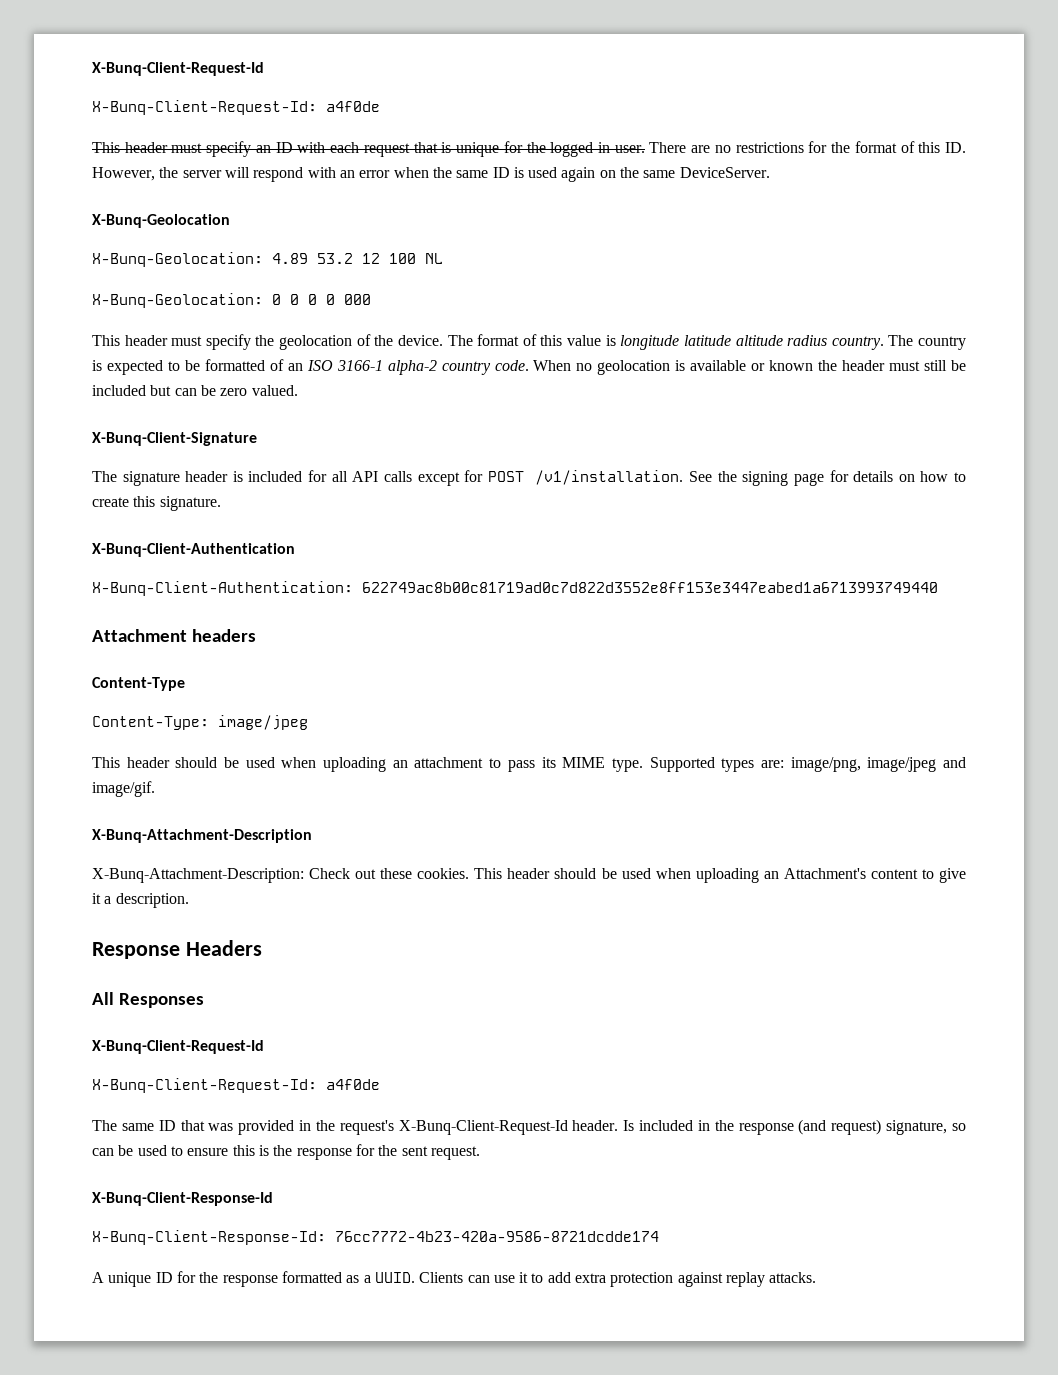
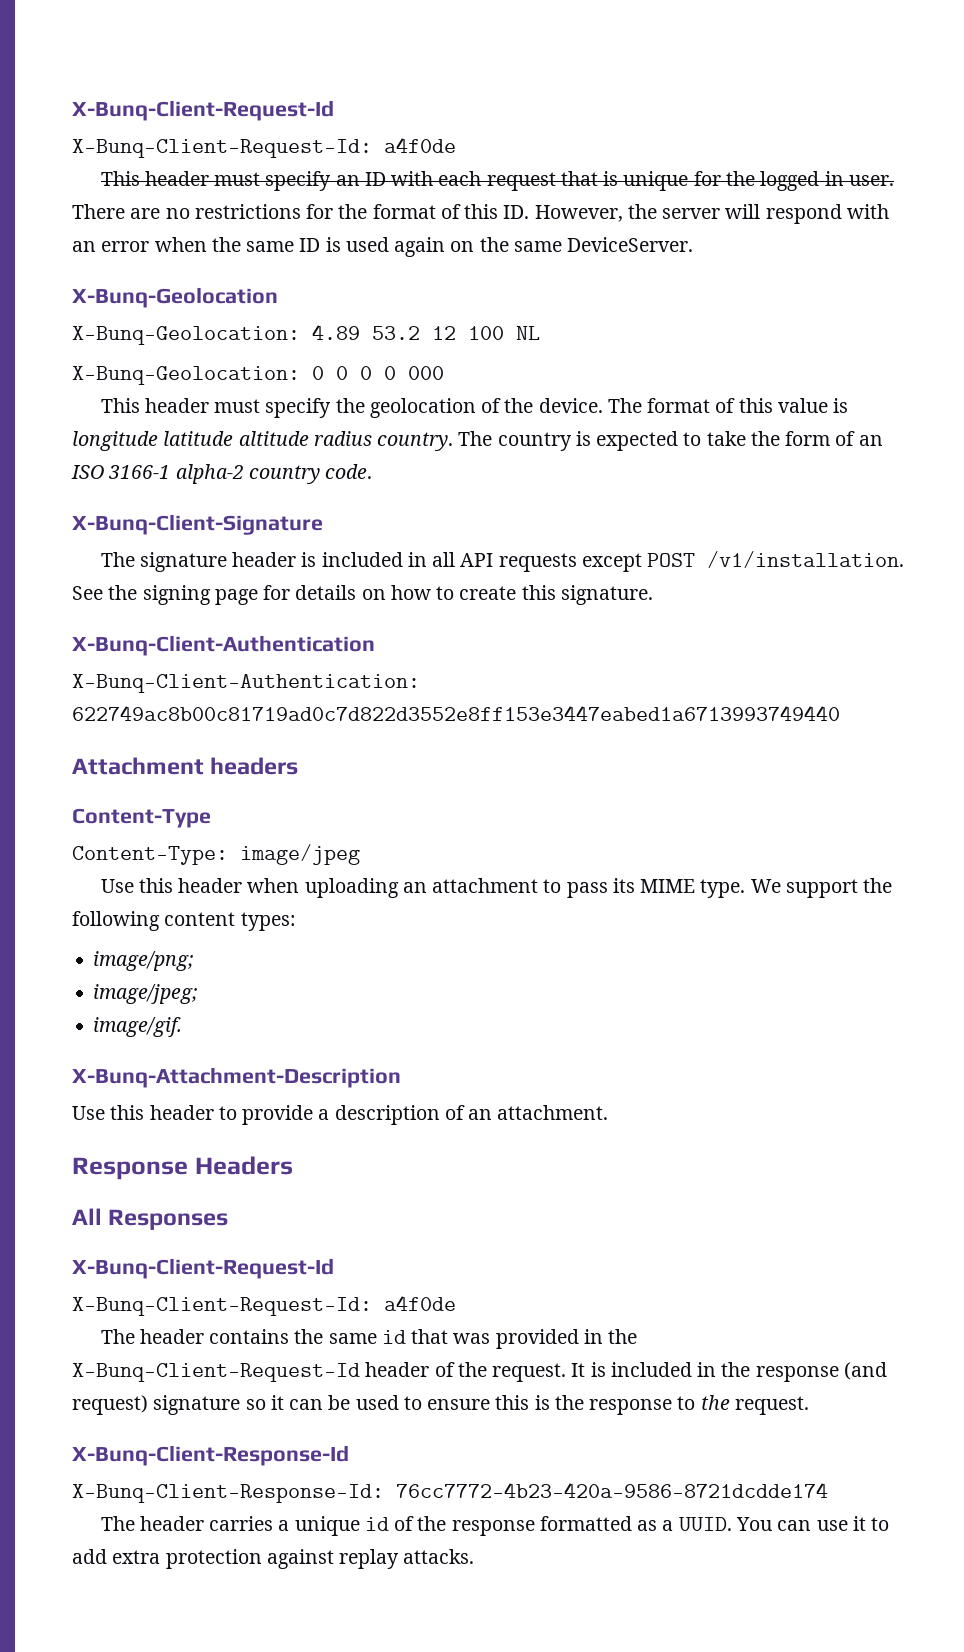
- The country is expected to be formatted of an ISO 3166-1 alpha-2 country code. When no geolocation is available or known the header must still be included but can be zero valued.
+ The country is expected to take the form of an ISO 3166-1 alpha-2 country code.
- The signature header is included for all API calls except for POST /v1/installation.
+ The signature header is included in all API requests except POST /v1/installation.
- This header should be used when uploading an attachment to pass its MIME type.
+ Use this header when uploading an attachment to pass its MIME type.
- Supported types are: image/png, image/jpeg and image/gif.
+ We support the following content types:
+ image/png;
+ image/jpeg;
+ image/gif.
  X-Bunq-Attachment-Description
- X-Bunq-Attachment-Description: Check out these cookies. This header should be used when uploading an Attachment's content to give it a description.
+ Use this header to provide a description of an attachment.
- The same ID that was provided in the request's X-Bunq-Client-Request-Id header. Is included in the response (and request) signature, so can be used to ensure this is the response for the sent request.
+ The header contains the same id that was provided in the X-Bunq-Client-Request-Id header of the request. It is included in the response (and request) signature so it can be used to ensure this is the response to the request.
- A unique ID for the response formatted as a UUID.
+ The header carries a unique id of the response formatted as a UUID.
- Clients can use it to add extra protection against replay attacks.
+ You can use it to add extra protection against replay attacks.

